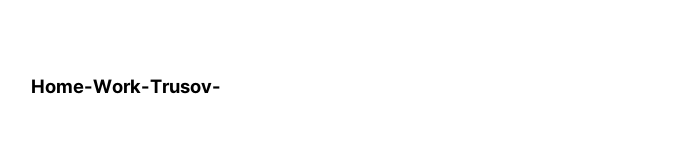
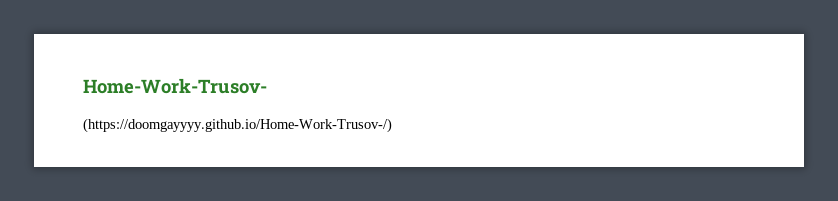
+ (https://doomgayyyy.github.io/Home-Work-Trusov-/)

